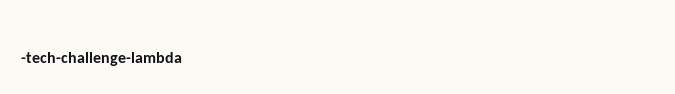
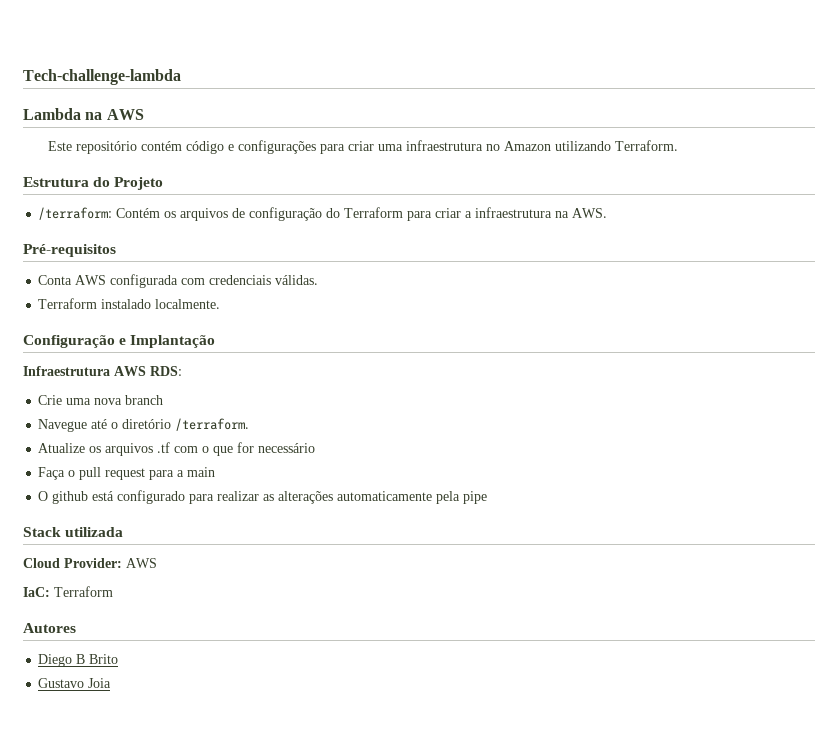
- -tech-challenge-lambda
+ Tech-challenge-lambda
+ Lambda na AWS
+ Este repositório contém código e configurações para criar uma infraestrutura no Amazon utilizando Terraform.
+ Estrutura do Projeto
+ /terraform: Contém os arquivos de configuração do Terraform para criar a infraestrutura na AWS.
+ Pré-requisitos
+ Conta AWS configurada com credenciais válidas.
+ Terraform instalado localmente.
+ Configuração e Implantação
+ Infraestrutura AWS RDS:
+ Crie uma nova branch
+ Navegue até o diretório /terraform.
+ Atualize os arquivos .tf com o que for necessário
+ Faça o pull request para a main
+ O github está configurado para realizar as alterações automaticamente pela pipe
+ Stack utilizada
+ Cloud Provider: AWS
+ IaC: Terraform
+ Autores
+ Diego B Brito
+ Gustavo Joia

